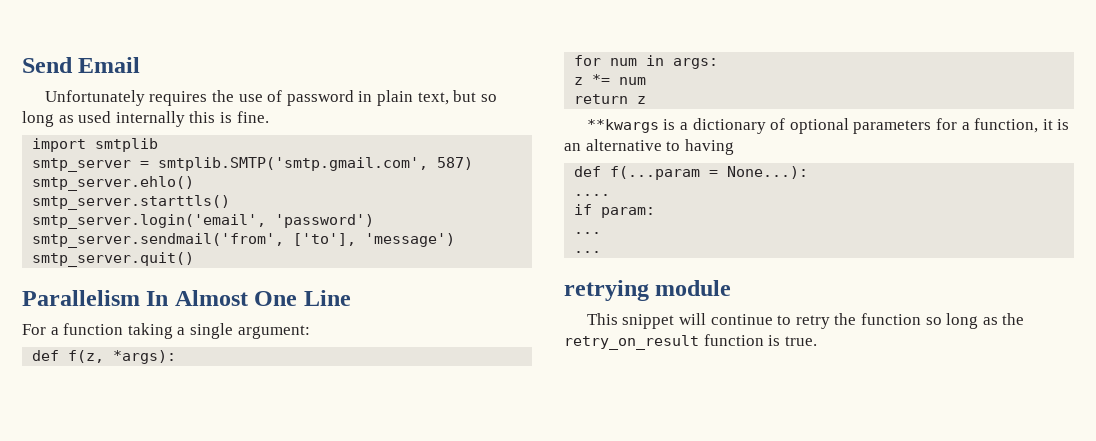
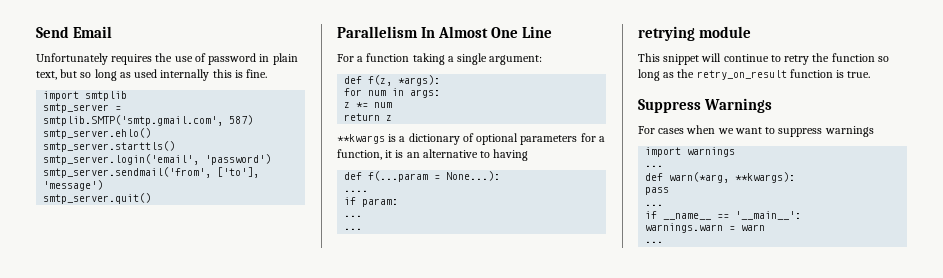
+ Suppress Warnings
+ For cases when we want to suppress warnings
+ import warnings
+ ...
+ def warn(*arg, **kwargs):
+ pass
+ ...
+ if __name__ == '__main__':
+ warnings.warn = warn
+ ...

